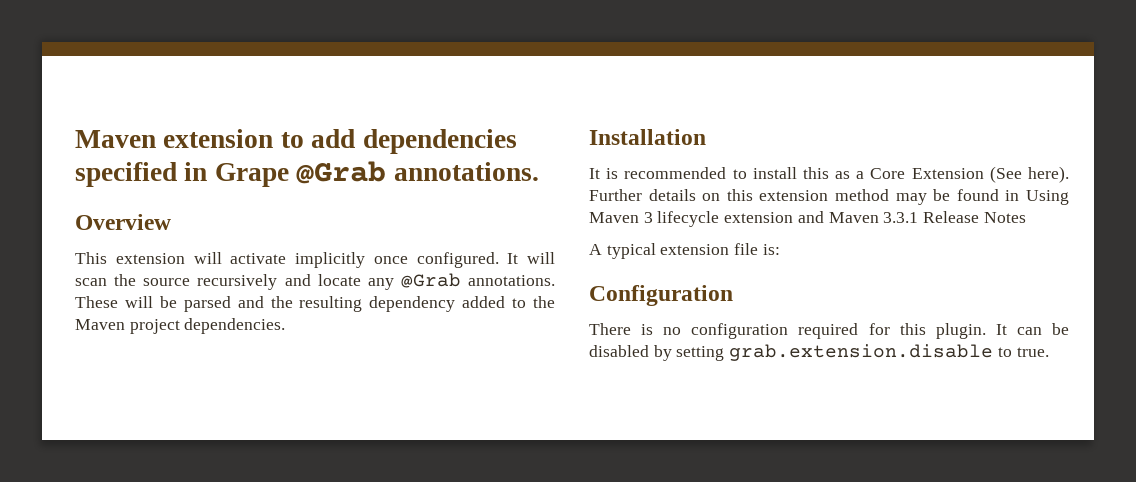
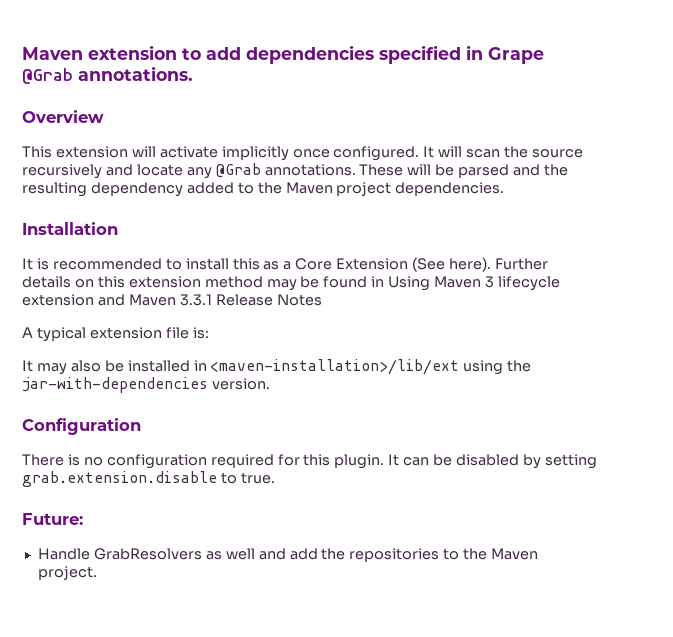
+ It may also be installed in <maven-installation>/lib/ext using the jar-with-dependencies version.
+ Future:
+ Handle GrabResolvers as well and add the repositories to the Maven project.

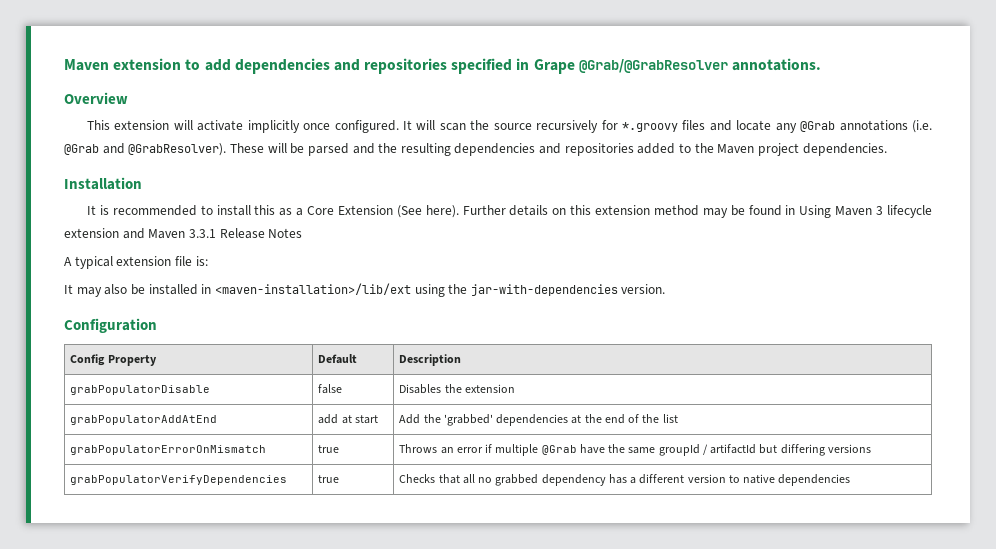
- Maven extension to add dependencies specified in Grape @Grab annotations.
+ Maven extension to add dependencies and repositories specified in Grape @Grab/@GrabResolver annotations.
- It will scan the source recursively and locate any @Grab annotations.
+ It will scan the source recursively for *.groovy files and locate any @Grab annotations (i.e. @Grab and @GrabResolver).
- These will be parsed and the resulting dependency added to the Maven project dependencies.
+ These will be parsed and the resulting dependencies and repositories added to the Maven project dependencies.
- There is no configuration required for this plugin. It can be disabled by setting grab.extension.disable to true.
- Future:
- Handle GrabResolvers as well and add the repositories to the Maven project.
+ Config Property | Default | Description
+ grabPopulatorDisable | false | Disables the extension
+ grabPopulatorAddAtEnd | add at start | Add the 'grabbed' dependencies at the end of the list
+ grabPopulatorErrorOnMismatch | true | Throws an error if multiple @Grab have the same groupId / artifactId but differing versions
+ grabPopulatorVerifyDependencies | true | Checks that all no grabbed dependency has a different version to native dependencies

